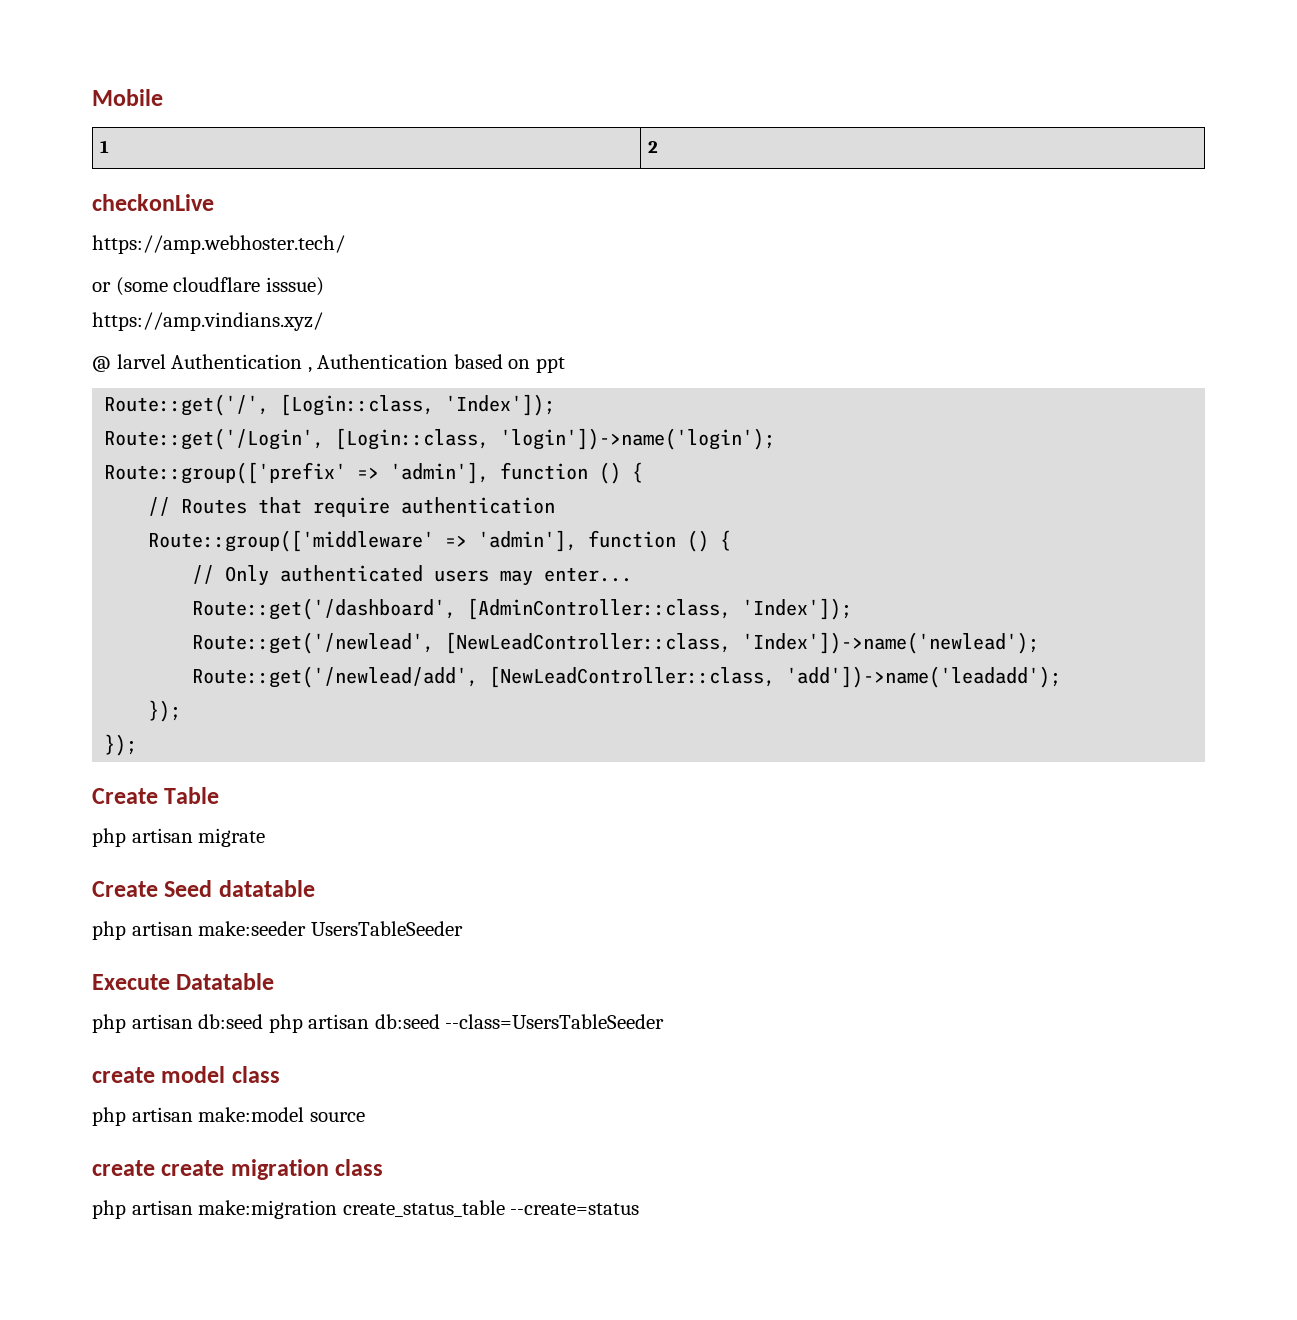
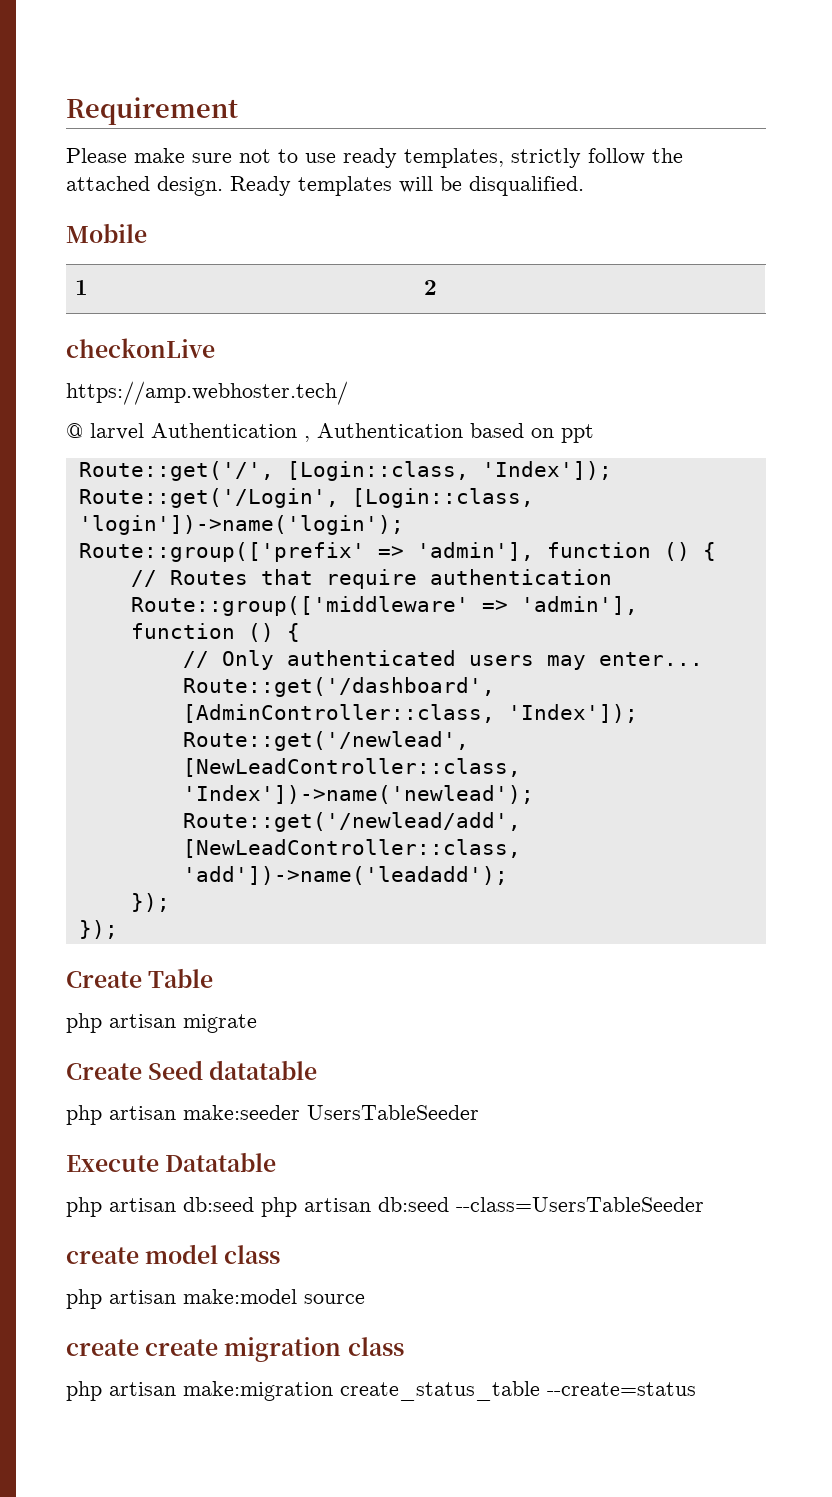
+ Requirement
+ Please make sure not to use ready templates, strictly follow the attached design. Ready templates will be disqualified.
- or (some cloudflare isssue)
- https://amp.vindians.xyz/

